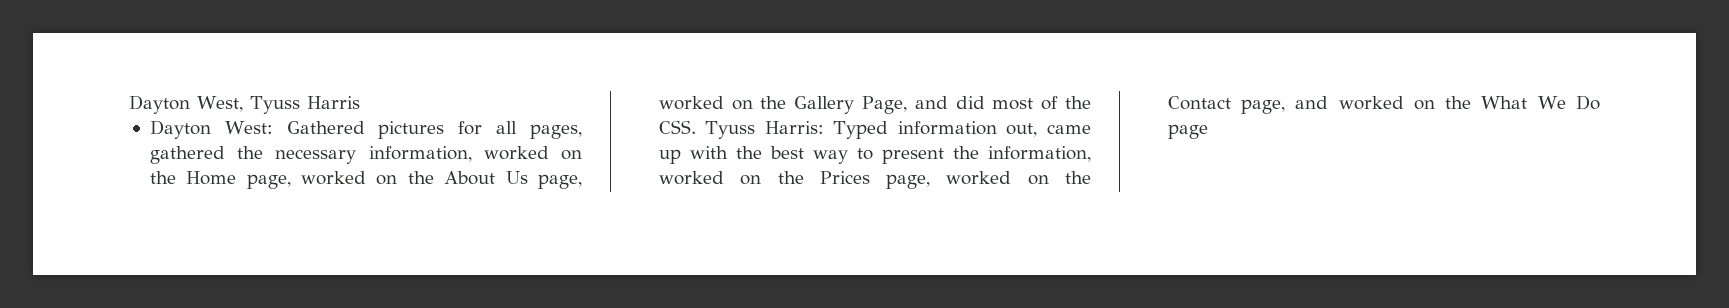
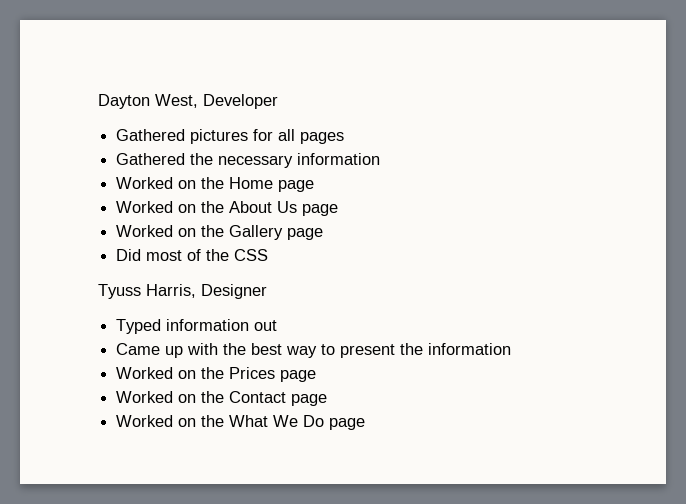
- Dayton West, Tyuss Harris
- Dayton West: Gathered pictures for all pages, gathered the necessary information, worked on the Home page, worked on the About Us page, worked on the Gallery Page, and did most of the CSS. Tyuss Harris: Typed information out, came up with the best way to present the information, worked on the Prices page, worked on the Contact page, and worked on the What We Do page
+ Dayton West, Developer
+ Gathered pictures for all pages
+ Gathered the necessary information
+ Worked on the Home page
+ Worked on the About Us page
+ Worked on the Gallery page
+ Did most of the CSS
+ Tyuss Harris, Designer
+ Typed information out
+ Came up with the best way to present the information
+ Worked on the Prices page
+ Worked on the Contact page
+ Worked on the What We Do page

